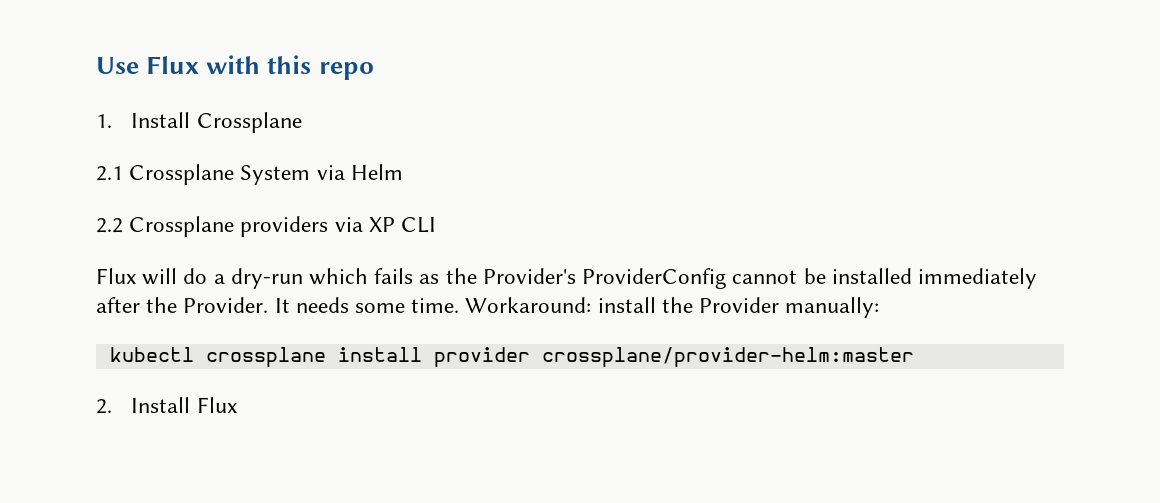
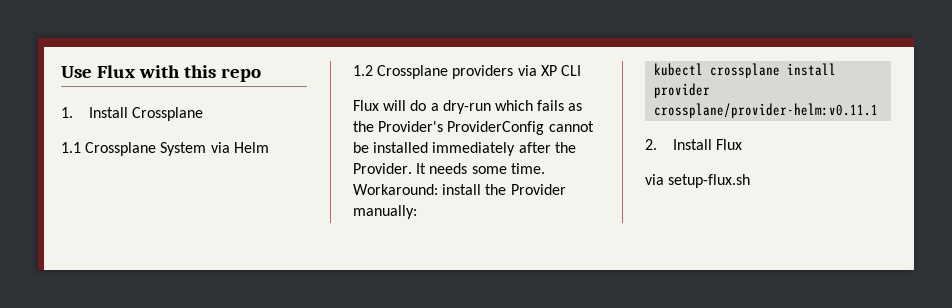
- 2.1 Crossplane System via Helm
+ 1.1 Crossplane System via Helm
- 2.2 Crossplane providers via XP CLI
+ 1.2 Crossplane providers via XP CLI
- kubectl crossplane install provider crossplane/provider-helm:master
+ kubectl crossplane install provider crossplane/provider-helm:v0.11.1
+ via setup-flux.sh

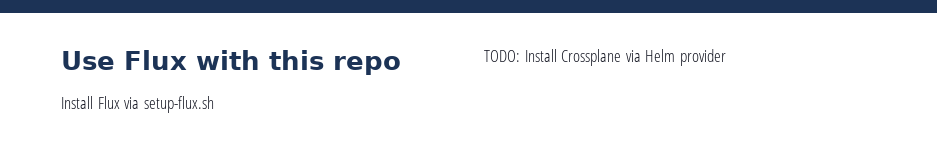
- 1. Install Crossplane
- 1.1 Crossplane System via Helm
- 1.2 Crossplane providers via XP CLI
- Flux will do a dry-run which fails as the Provider's ProviderConfig cannot be installed immediately after the Provider. It needs some time. Workaround: install the Provider manually:
- kubectl crossplane install provider crossplane/provider-helm:v0.11.1
- 2. Install Flux
- via setup-flux.sh
+ Install Flux via setup-flux.sh
+ TODO: Install Crossplane via Helm provider

